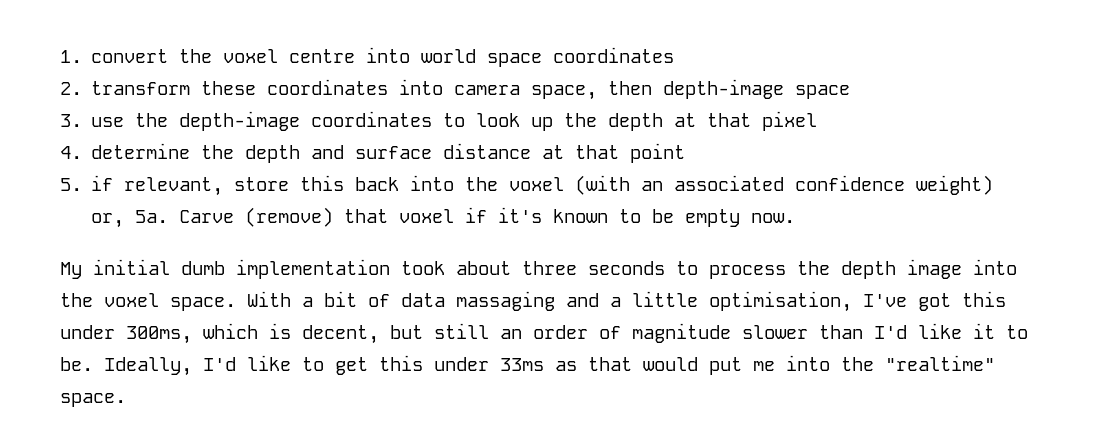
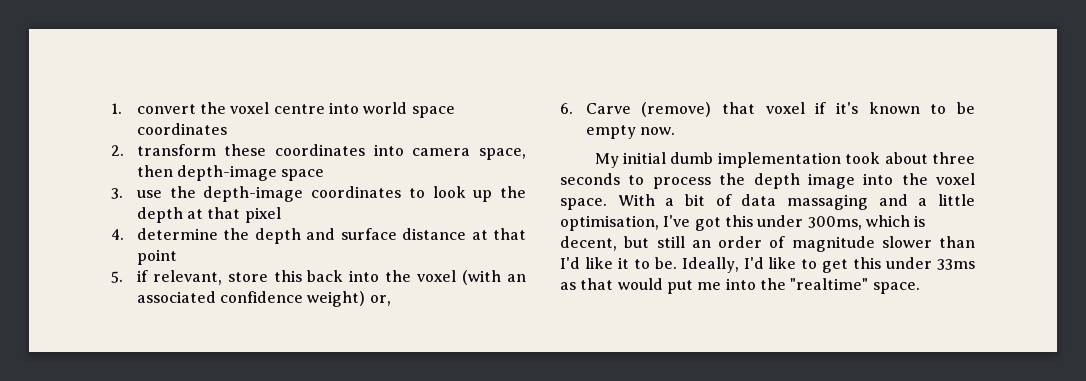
- 5. if relevant, store this back into the voxel (with an associated confidence weight) or, 5a. Carve (remove) that voxel if it's known to be empty now.
+ 5. if relevant, store this back into the voxel (with an associated confidence weight) or,
+ 6. Carve (remove) that voxel if it's known to be empty now.

